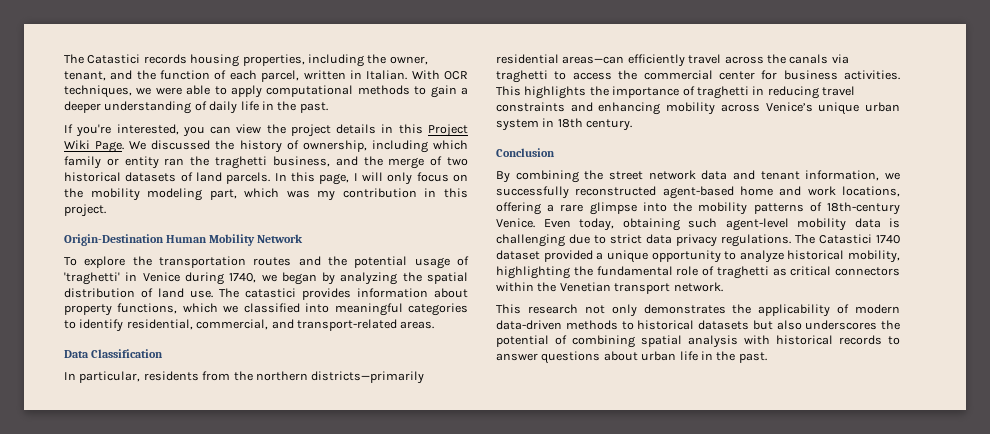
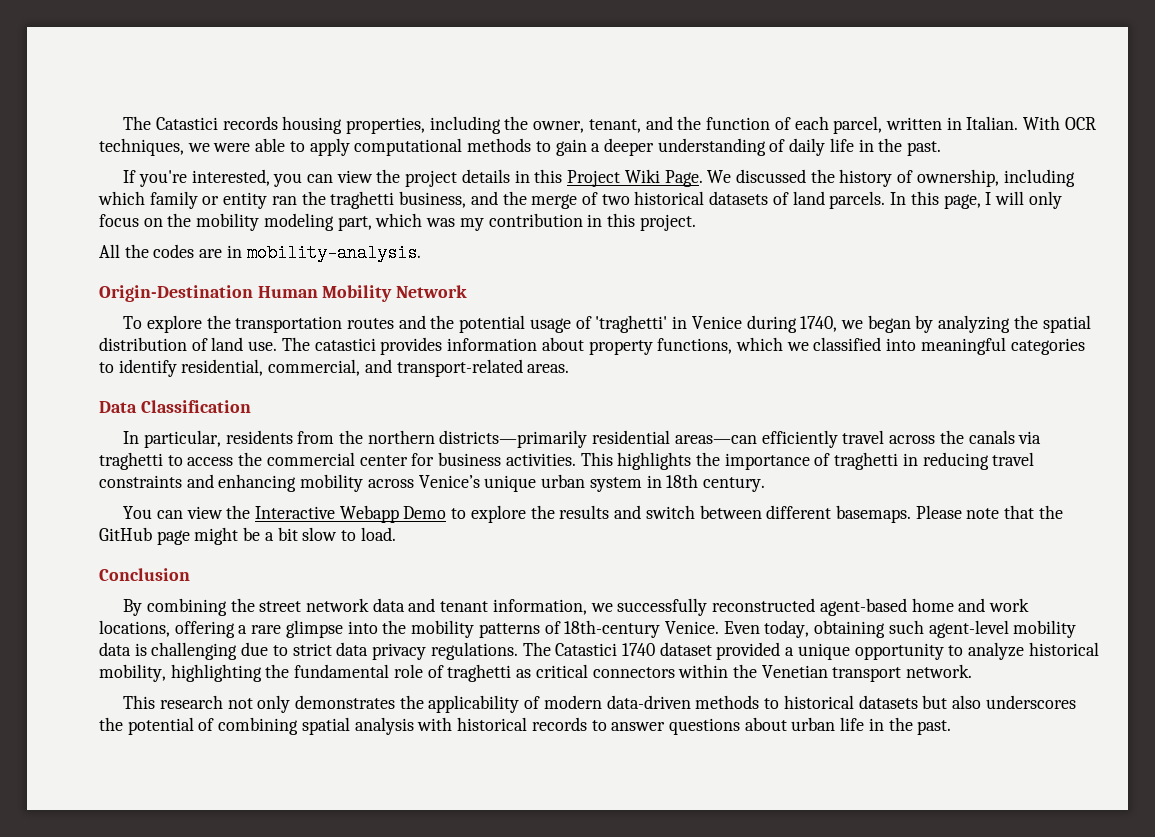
+ All the codes are in mobility-analysis.
+ You can view the Interactive Webapp Demo to explore the results and switch between different basemaps. Please note that the GitHub page might be a bit slow to load.

